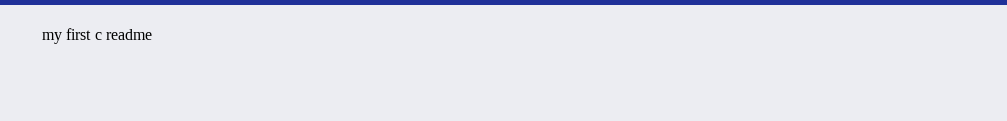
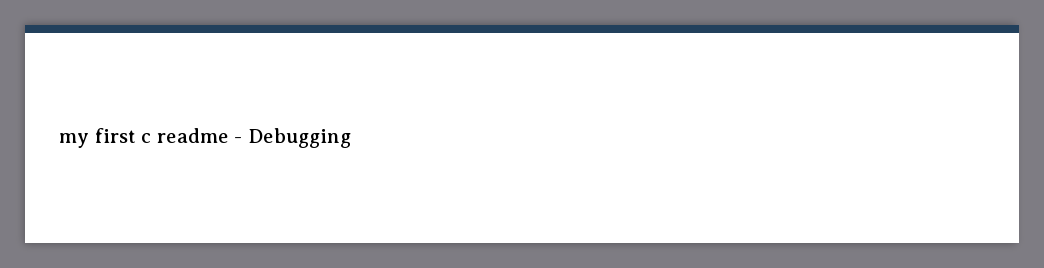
- my first c readme
+ my first c readme - Debugging

